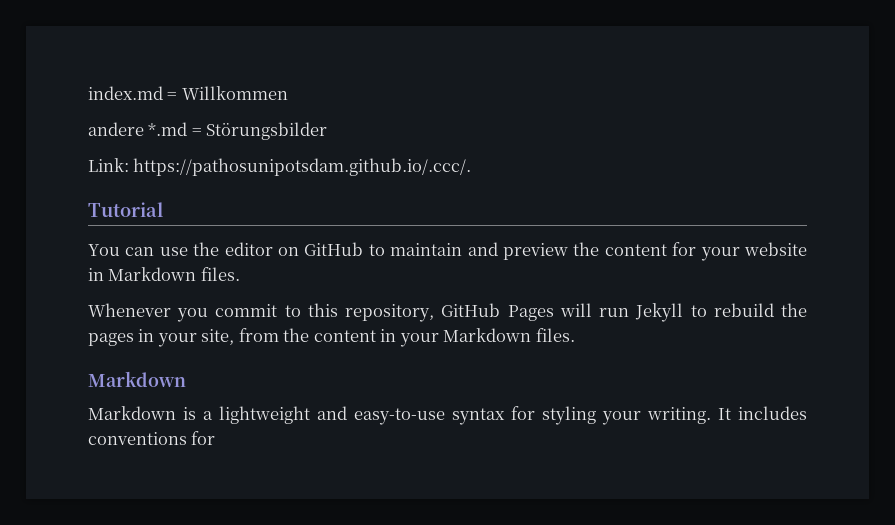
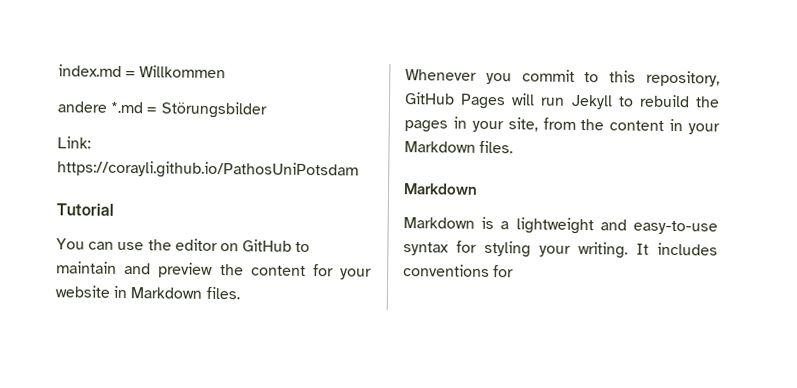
- Link: https://pathosunipotsdam.github.io/.ccc/.
+ Link: https://corayli.github.io/PathosUniPotsdam

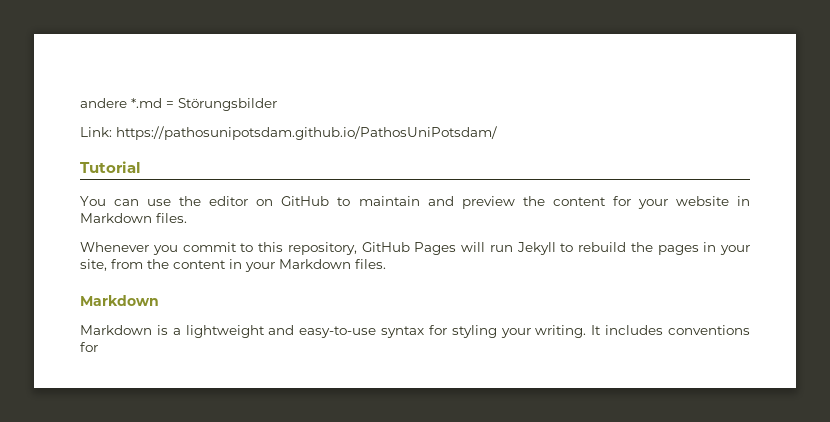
- index.md = Willkommen
- Link: https://corayli.github.io/PathosUniPotsdam
+ Link: https://pathosunipotsdam.github.io/PathosUniPotsdam/

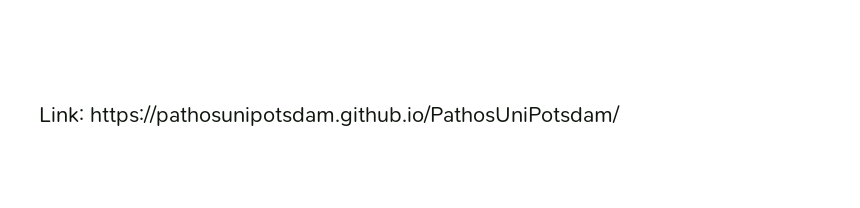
- andere *.md = Störungsbilder
  Link: https://pathosunipotsdam.github.io/PathosUniPotsdam/
- Tutorial
- You can use the editor on GitHub to maintain and preview the content for your website in Markdown files.
- Whenever you commit to this repository, GitHub Pages will run Jekyll to rebuild the pages in your site, from the content in your Markdown files.
- Markdown
- Markdown is a lightweight and easy-to-use syntax for styling your writing. It includes conventions for

